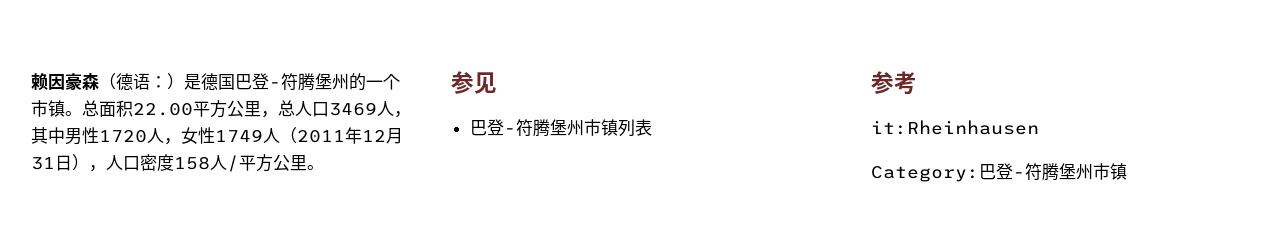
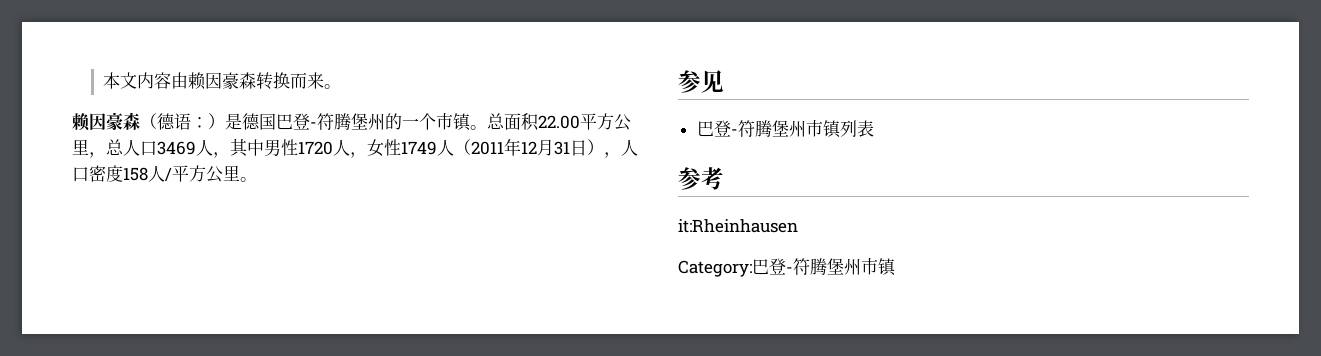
+ 本文内容由赖因豪森转换而来。

